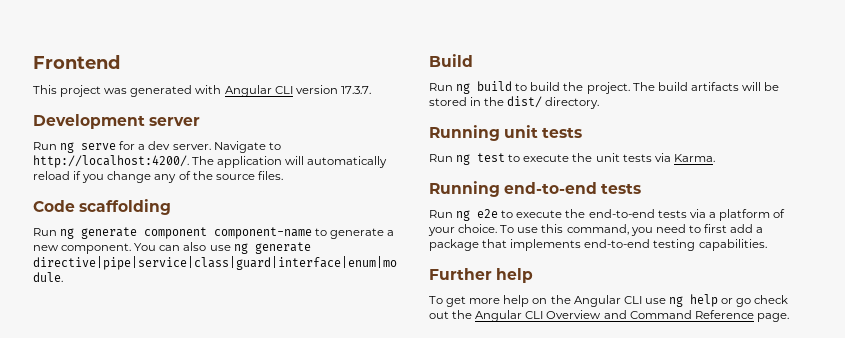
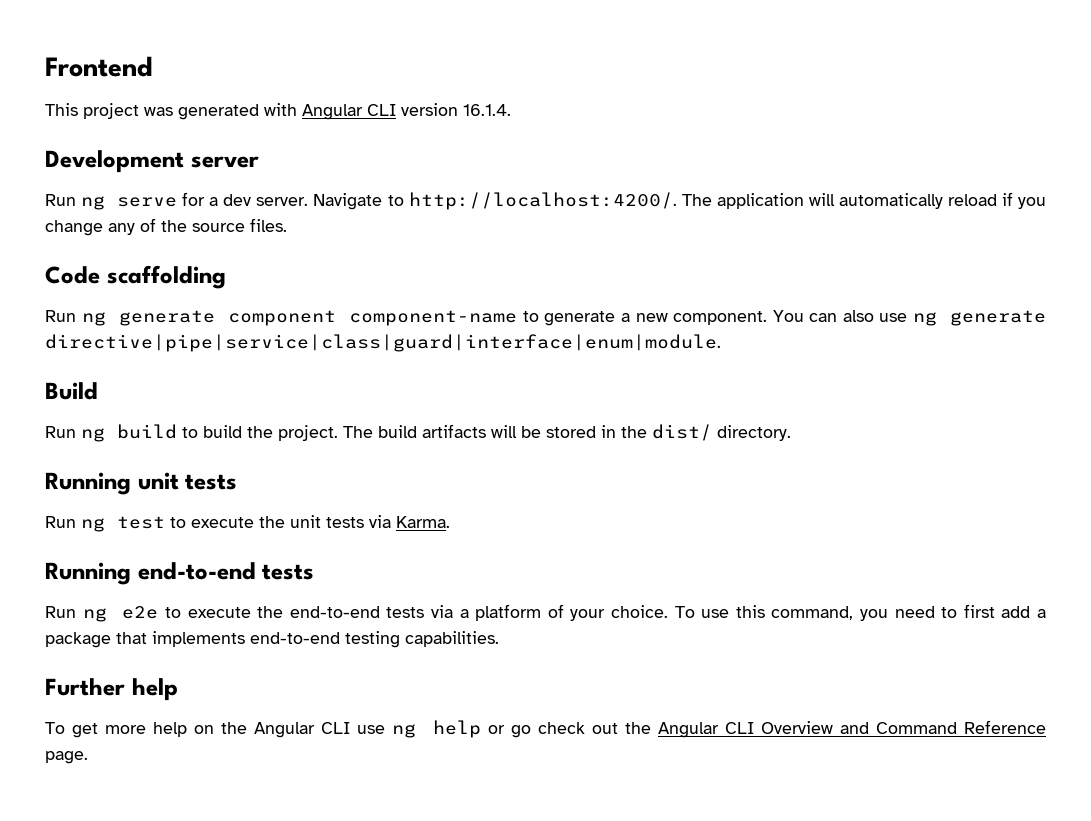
- This project was generated with Angular CLI version 17.3.7.
+ This project was generated with Angular CLI version 16.1.4.

